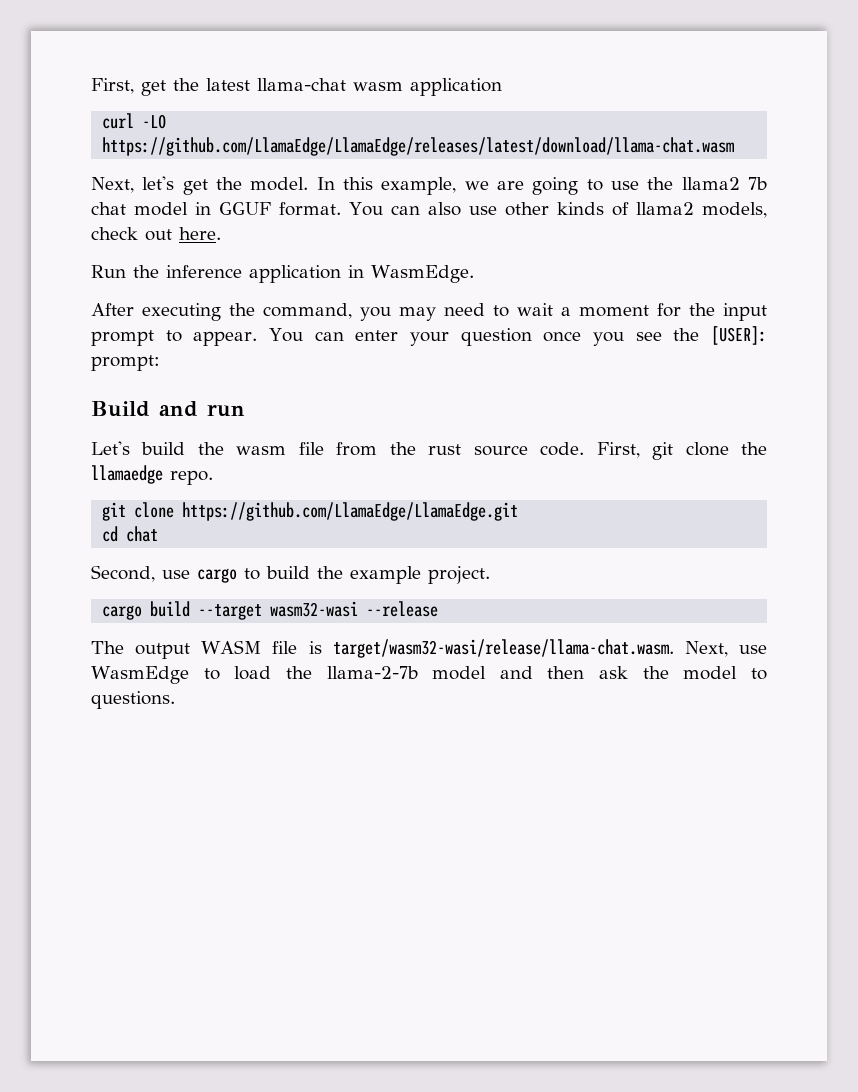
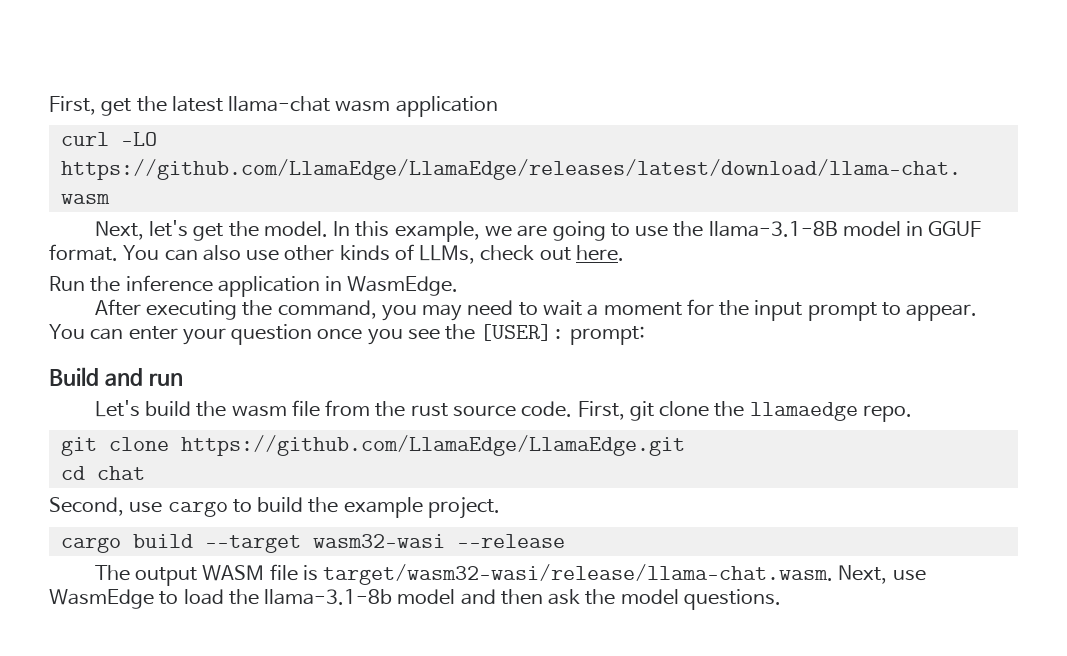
- In this example, we are going to use the llama2 7b chat model in GGUF format.
+ In this example, we are going to use the llama-3.1-8B model in GGUF format.
- You can also use other kinds of llama2 models, check out here.
+ You can also use other kinds of LLMs, check out here.
- The output WASM file is target/wasm32-wasi/release/llama-chat.wasm. Next, use WasmEdge to load the llama-2-7b model and then ask the model to questions.
+ The output WASM file is target/wasm32-wasi/release/llama-chat.wasm. Next, use WasmEdge to load the llama-3.1-8b model and then ask the model questions.

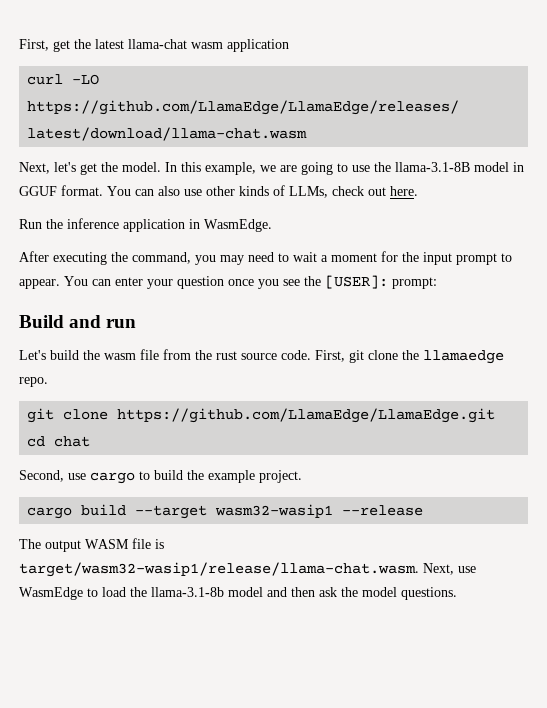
- cargo build --target wasm32-wasi --release
+ cargo build --target wasm32-wasip1 --release
- The output WASM file is target/wasm32-wasi/release/llama-chat.wasm. Next, use WasmEdge to load the llama-3.1-8b model and then ask the model questions.
+ The output WASM file is target/wasm32-wasip1/release/llama-chat.wasm. Next, use WasmEdge to load the llama-3.1-8b model and then ask the model questions.

